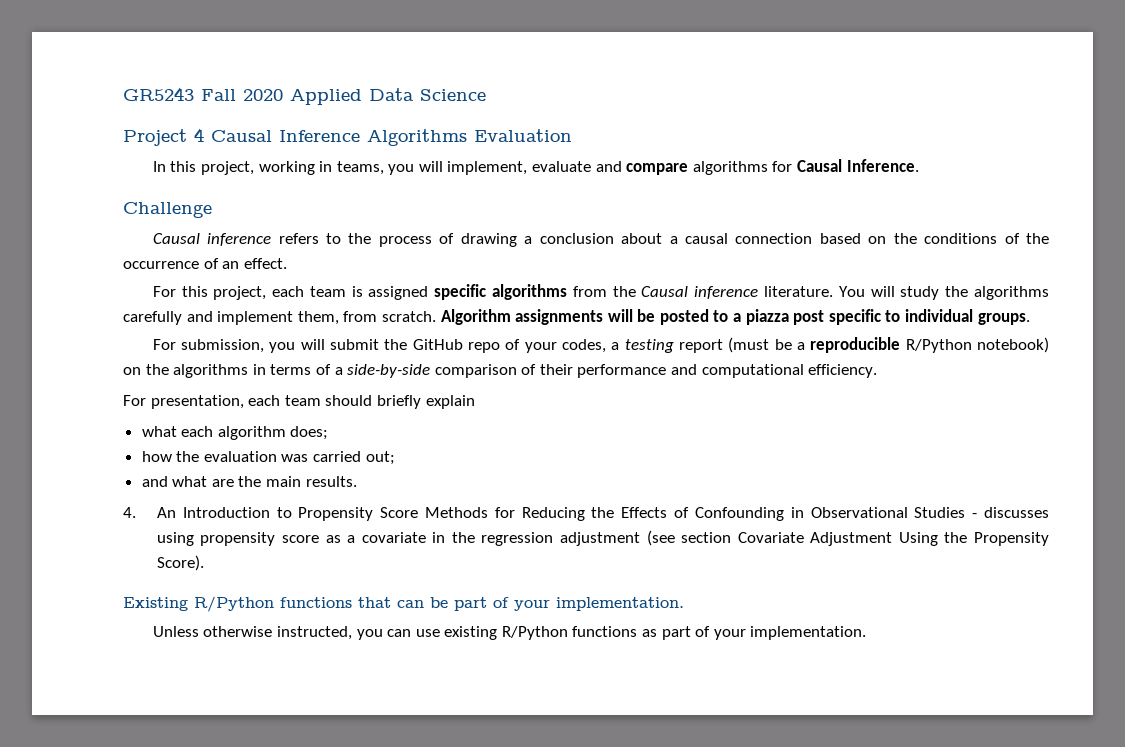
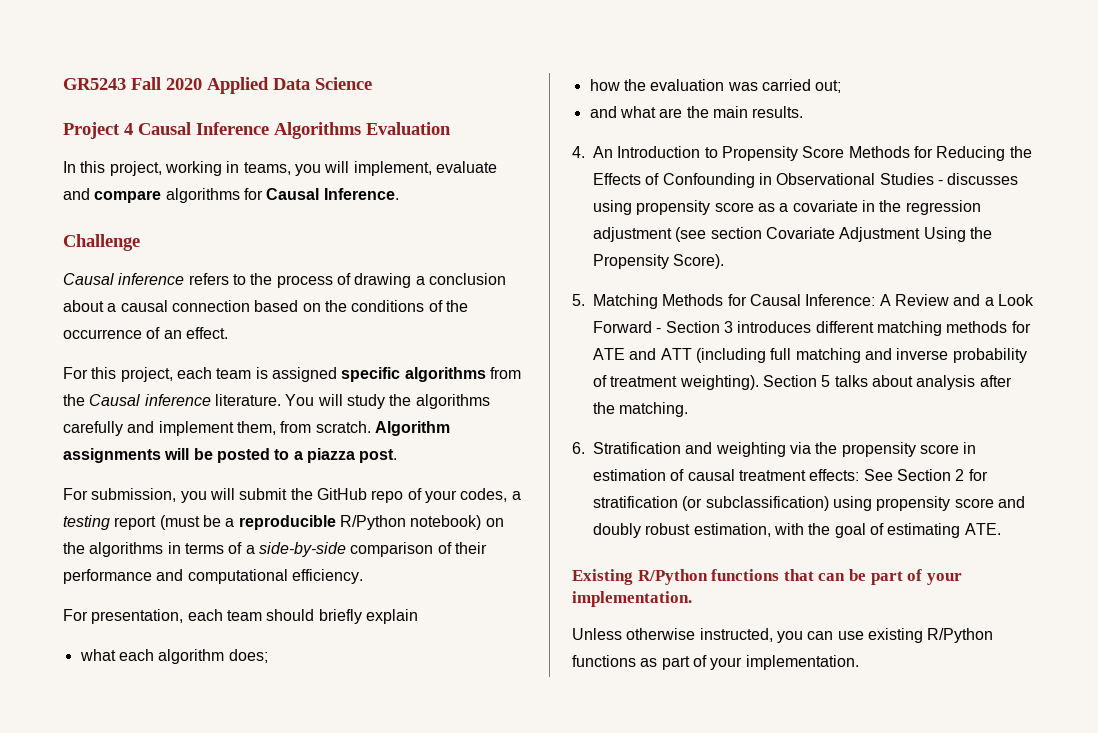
- Algorithm assignments will be posted to a piazza post specific to individual groups.
+ Algorithm assignments will be posted to a piazza post.
+ 5. Matching Methods for Causal Inference: A Review and a Look Forward - Section 3 introduces different matching methods for ATE and ATT (including full matching and inverse probability of treatment weighting). Section 5 talks about analysis after the matching.
+ 6. Stratification and weighting via the propensity score in estimation of causal treatment effects: See Section 2 for stratification (or subclassification) using propensity score and doubly robust estimation, with the goal of estimating ATE.

